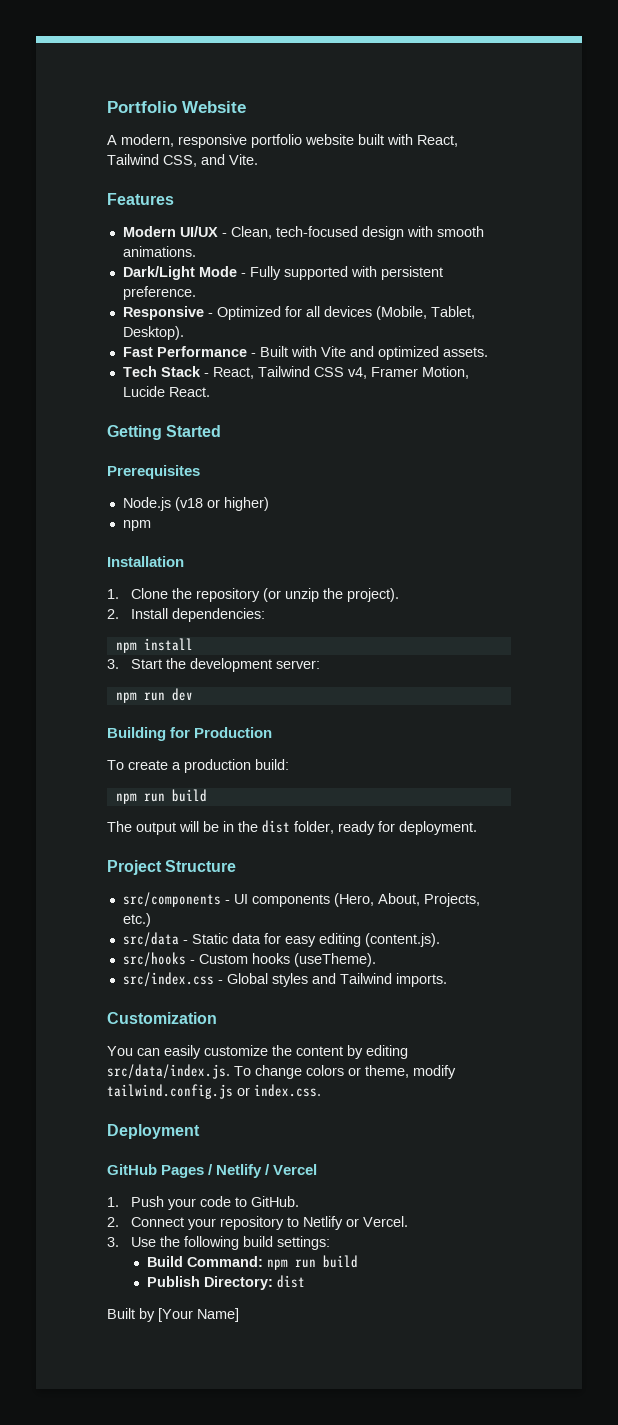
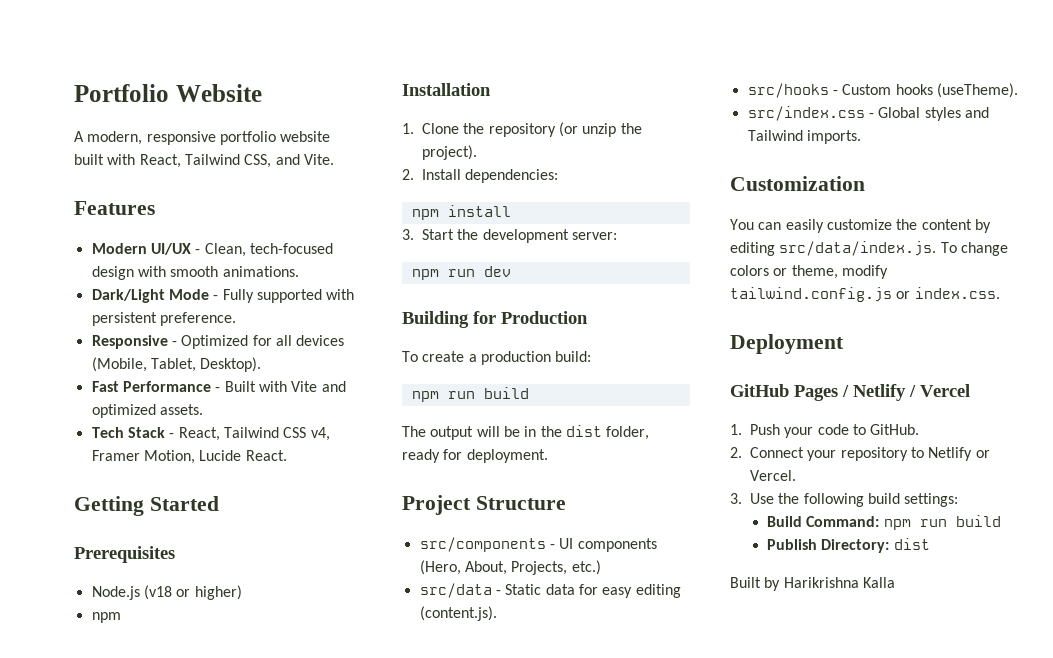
- Built by [Your Name]
+ Built by Harikrishna Kalla

